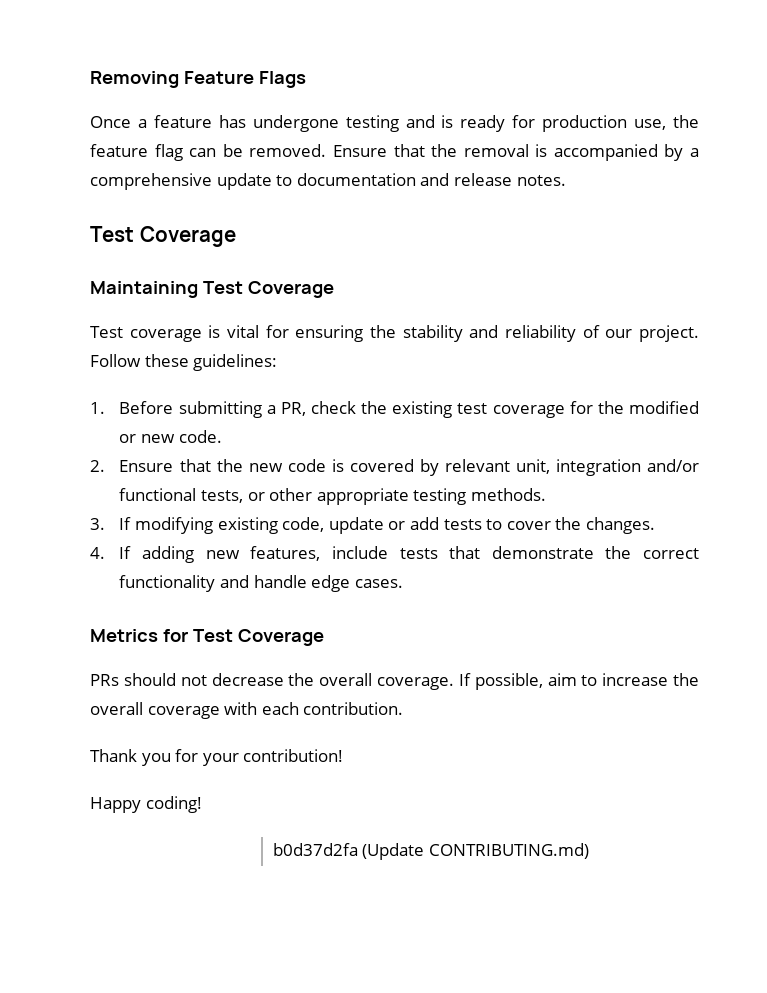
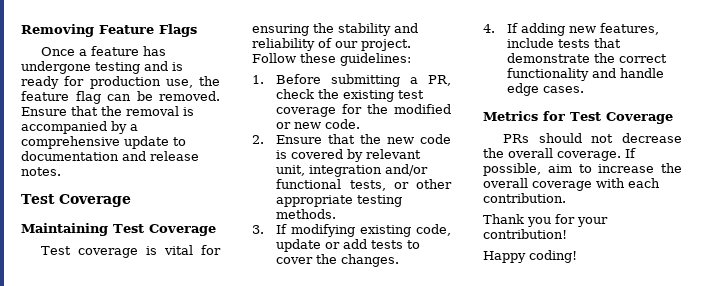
- b0d37d2fa (Update CONTRIBUTING.md)

